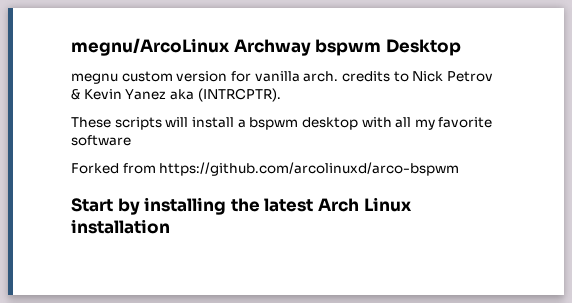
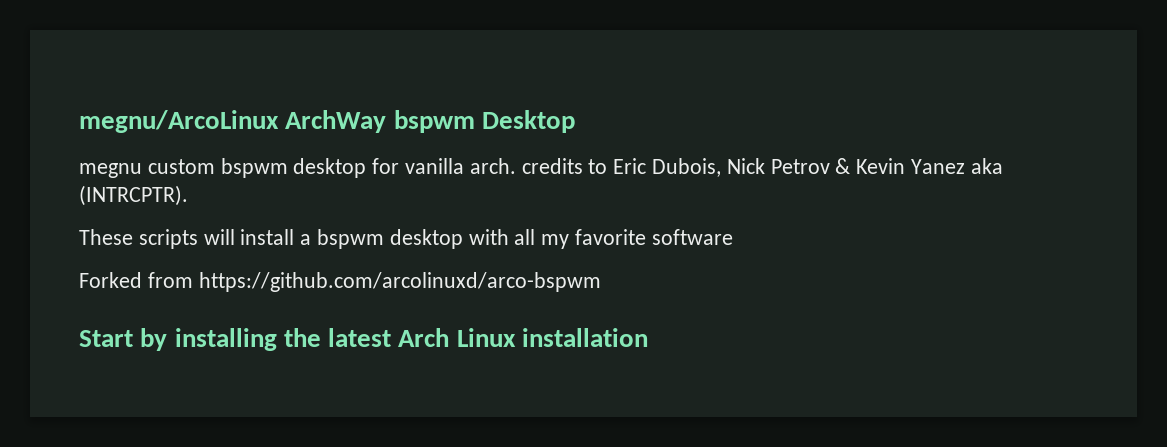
- megnu/ArcoLinux Archway bspwm Desktop
+ megnu/ArcoLinux ArchWay bspwm Desktop
- megnu custom version for vanilla arch. credits to Nick Petrov & Kevin Yanez aka (INTRCPTR).
+ megnu custom bspwm desktop for vanilla arch. credits to Eric Dubois, Nick Petrov & Kevin Yanez aka (INTRCPTR).

